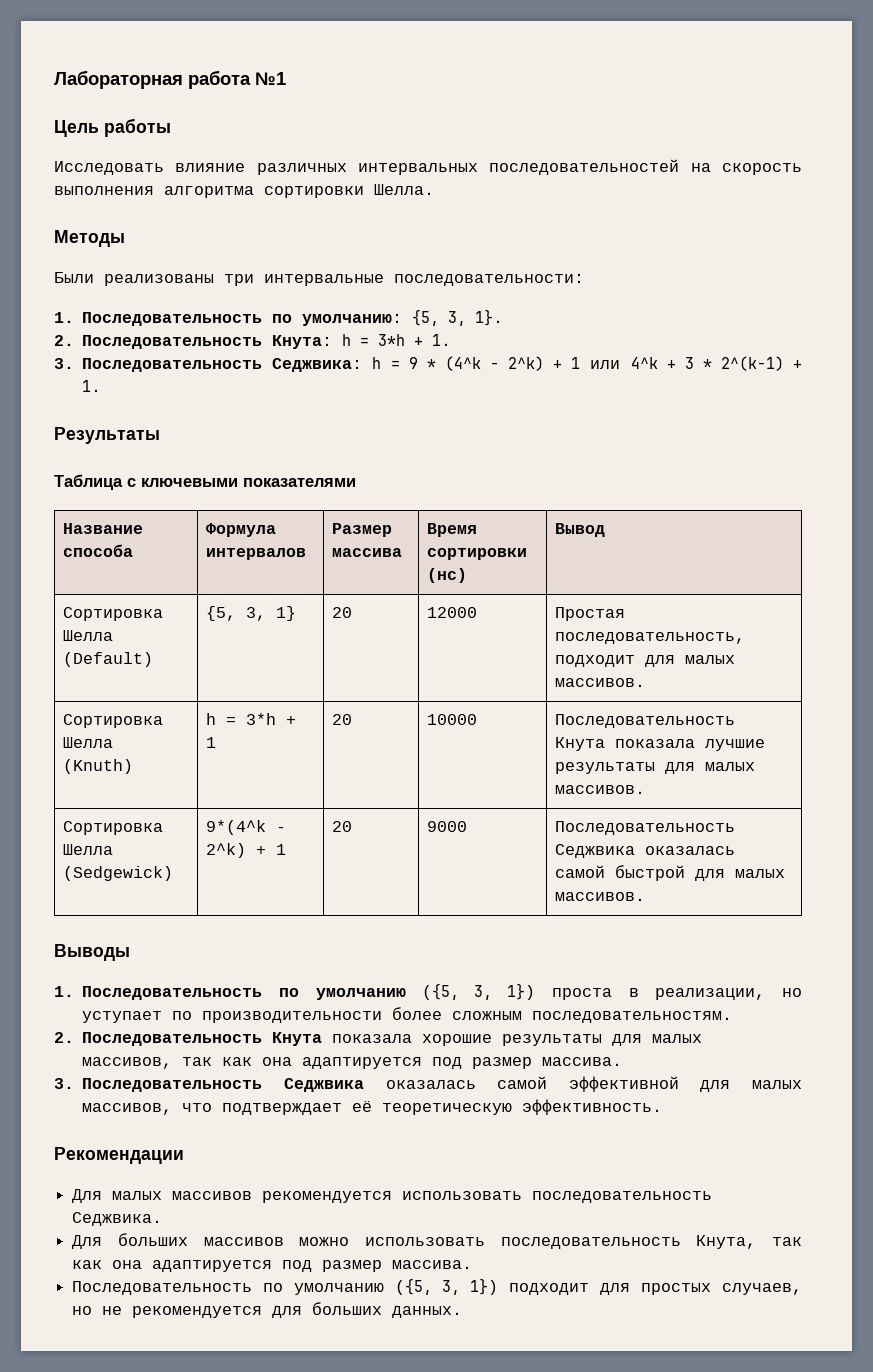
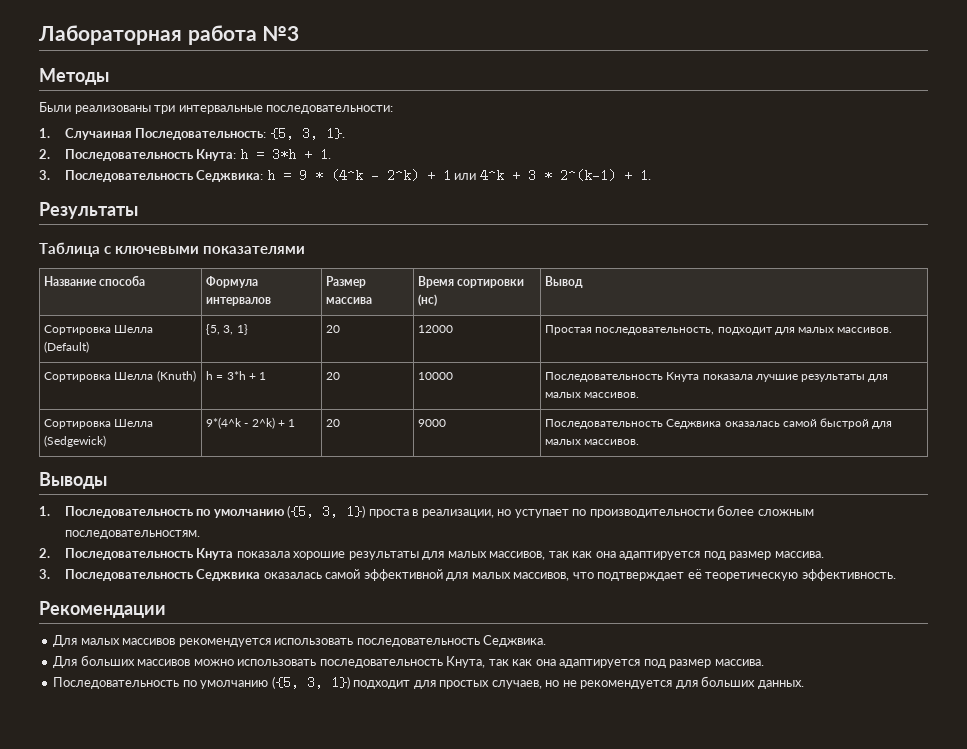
- Лабораторная работа №1
- Цель работы
- Исследовать влияние различных интервальных последовательностей на скорость выполнения алгоритма сортировки Шелла.
+ Лабораторная работа №3
- 1. Последовательность по умолчанию: {5, 3, 1}.
+ 1. Случаиная Последовательность: {5, 3, 1}.

